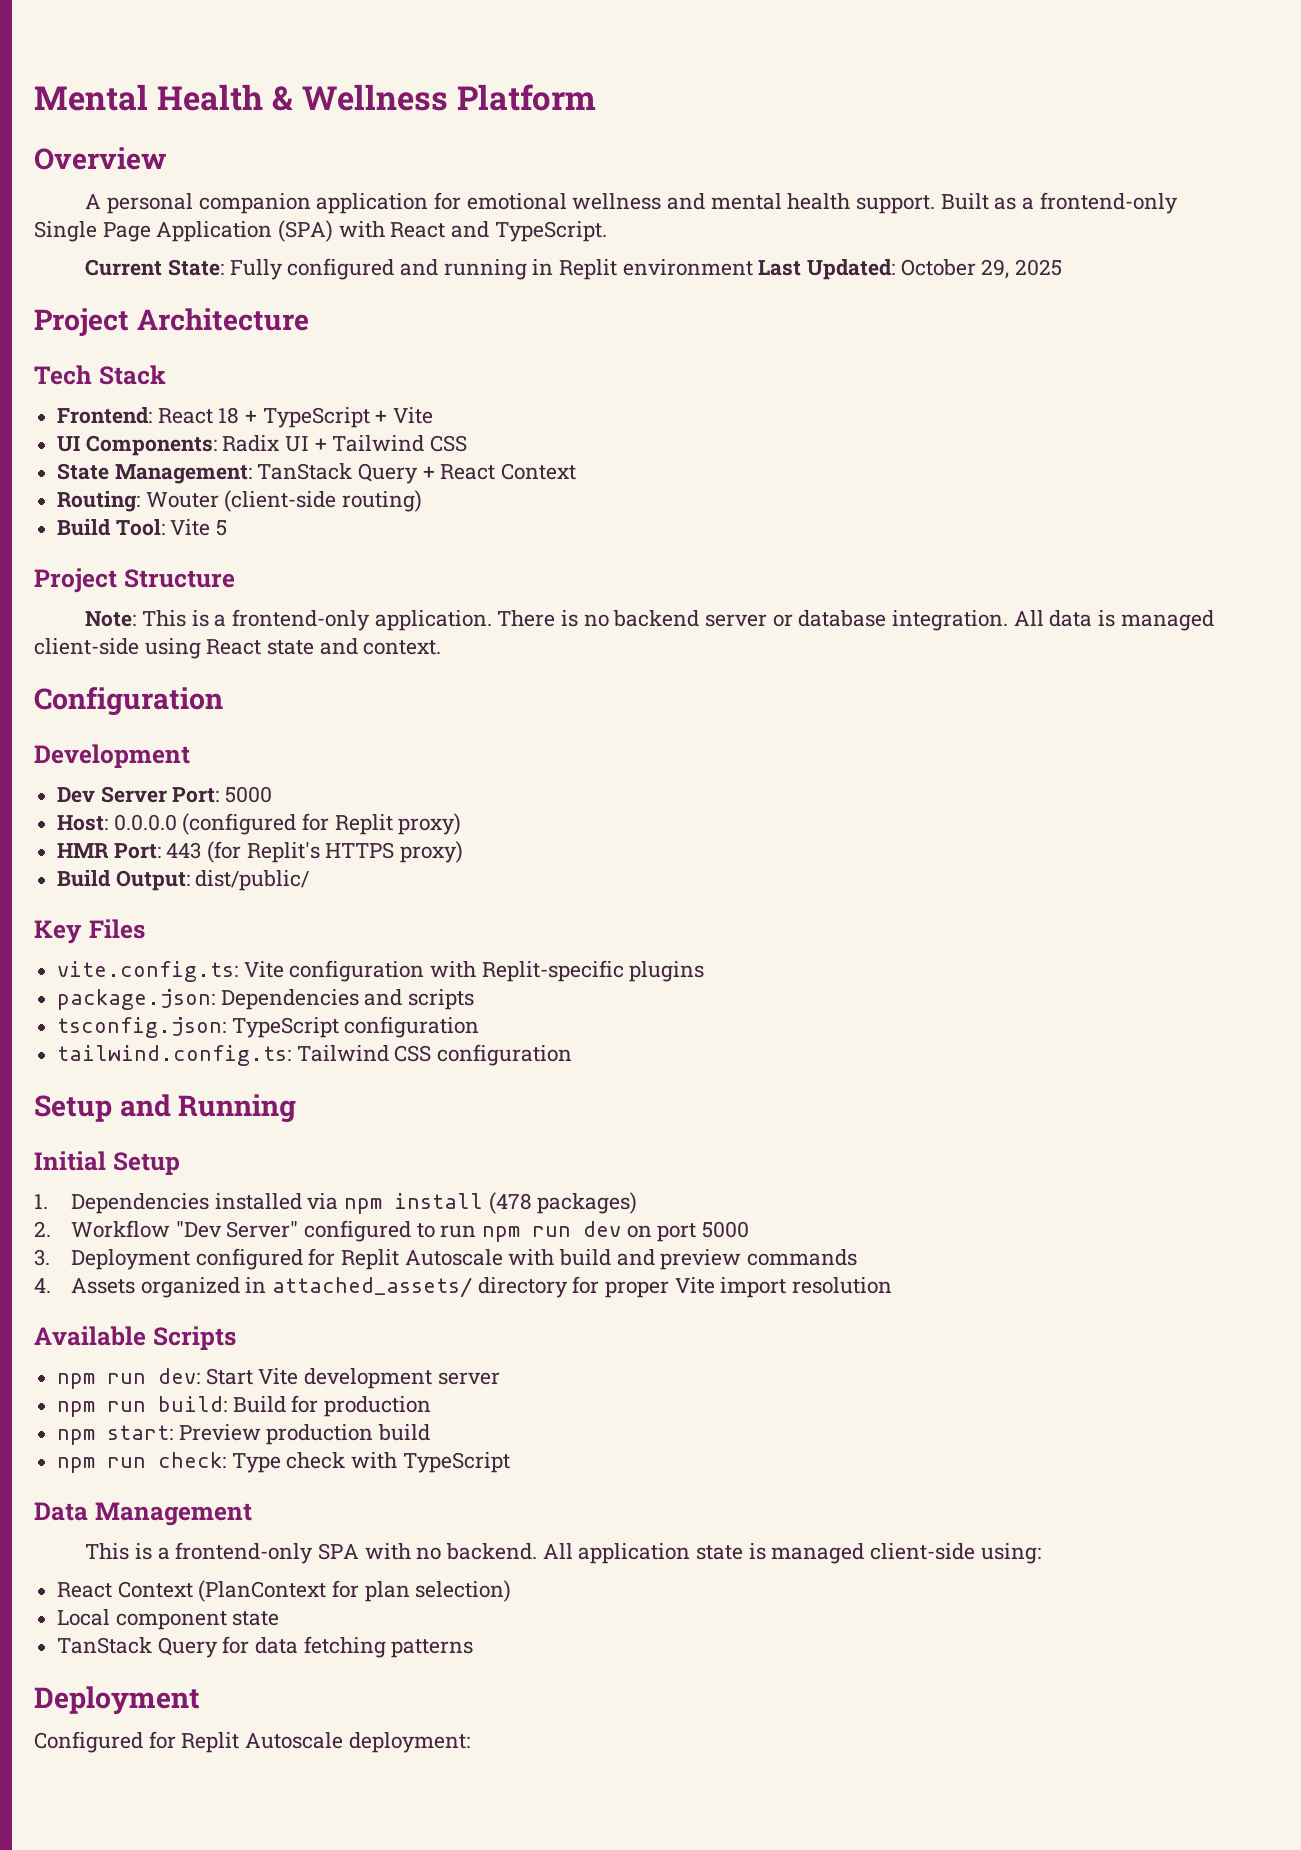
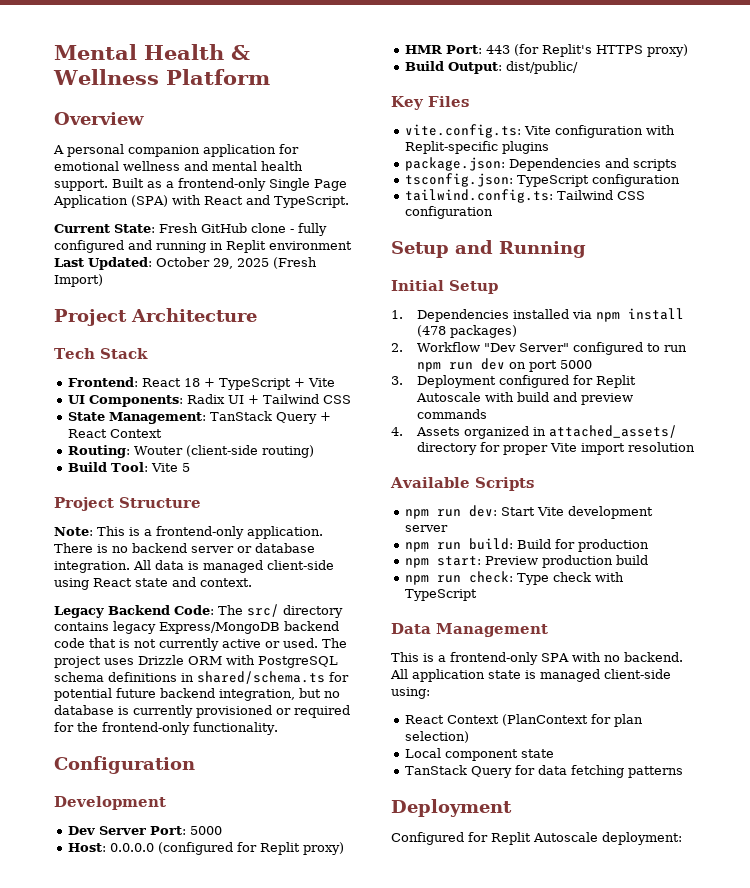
- Current State: Fully configured and running in Replit environment Last Updated: October 29, 2025
+ Current State: Fresh GitHub clone - fully configured and running in Replit environment Last Updated: October 29, 2025 (Fresh Import)
+ Legacy Backend Code: The src/ directory contains legacy Express/MongoDB backend code that is not currently active or used. The project uses Drizzle ORM with PostgreSQL schema definitions in shared/schema.ts for potential future backend integration, but no database is currently provisioned or required for the frontend-only functionality.

